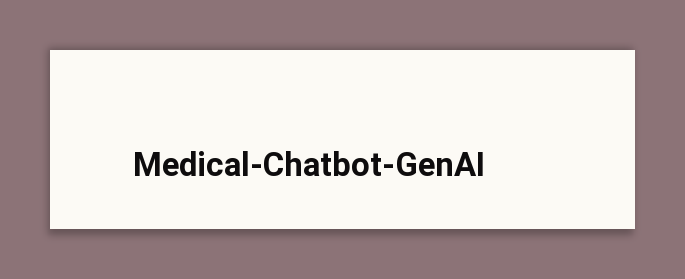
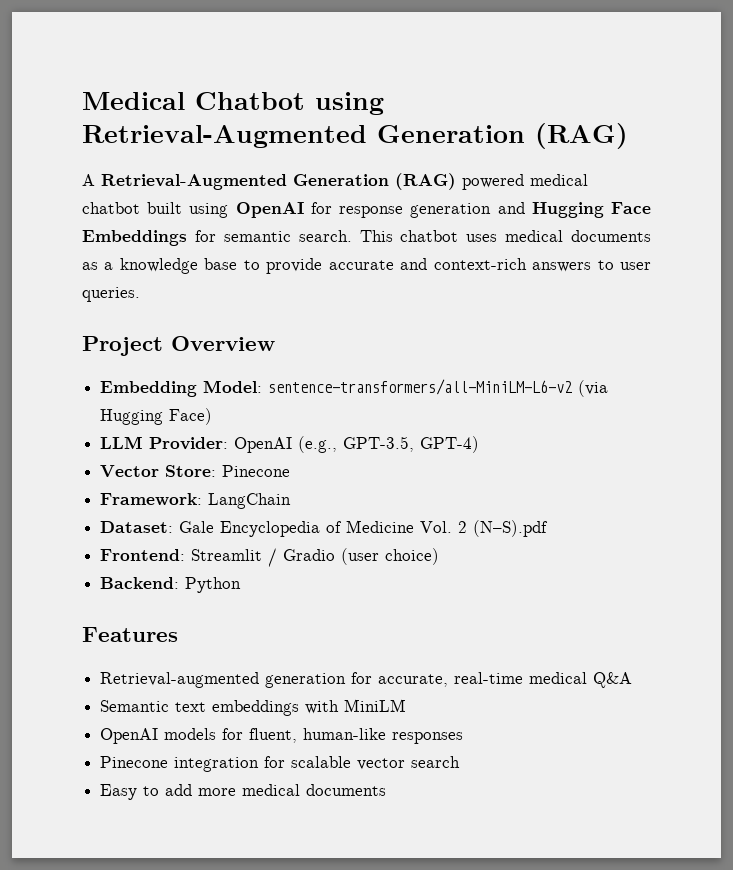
- Medical-Chatbot-GenAI
+ Medical Chatbot using Retrieval-Augmented Generation (RAG)
+ A Retrieval-Augmented Generation (RAG) powered medical chatbot built using OpenAI for response generation and Hugging Face Embeddings for semantic search. This chatbot uses medical documents as a knowledge base to provide accurate and context-rich answers to user queries.
+ Project Overview
+ Embedding Model: sentence-transformers/all-MiniLM-L6-v2 (via Hugging Face)
+ LLM Provider: OpenAI (e.g., GPT-3.5, GPT-4)
+ Vector Store: Pinecone
+ Framework: LangChain
+ Dataset: Gale Encyclopedia of Medicine Vol. 2 (N–S).pdf
+ Frontend: Streamlit / Gradio (user choice)
+ Backend: Python
+ Features
+ Retrieval-augmented generation for accurate, real-time medical Q&A
+ Semantic text embeddings with MiniLM
+ OpenAI models for fluent, human-like responses
+ Pinecone integration for scalable vector search
+ Easy to add more medical documents

